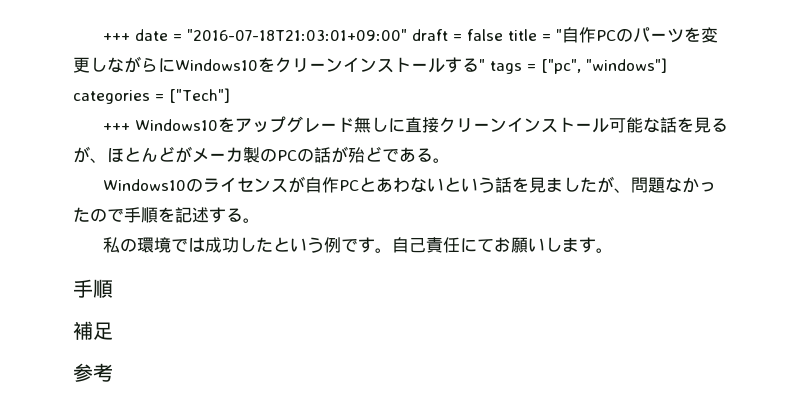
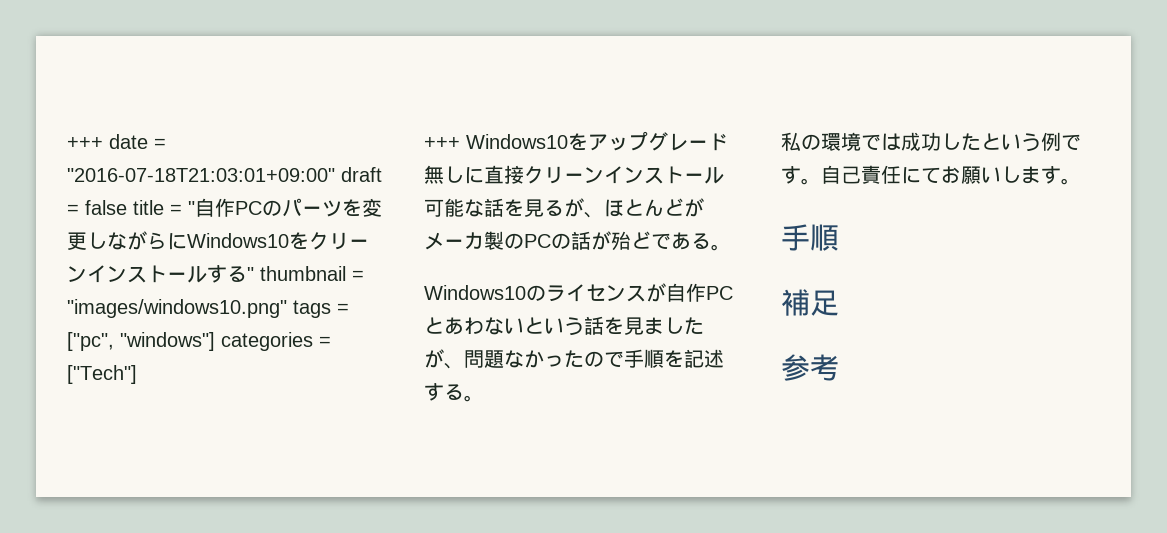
- +++ date = "2016-07-18T21:03:01+09:00" draft = false title = "自作PCのパーツを変更しながらにWindows10をクリーンインストールする" tags = ["pc", "windows"] categories = ["Tech"]
+ +++ date = "2016-07-18T21:03:01+09:00" draft = false title = "自作PCのパーツを変更しながらにWindows10をクリーンインストールする" thumbnail = "images/windows10.png" tags = ["pc", "windows"] categories = ["Tech"]

